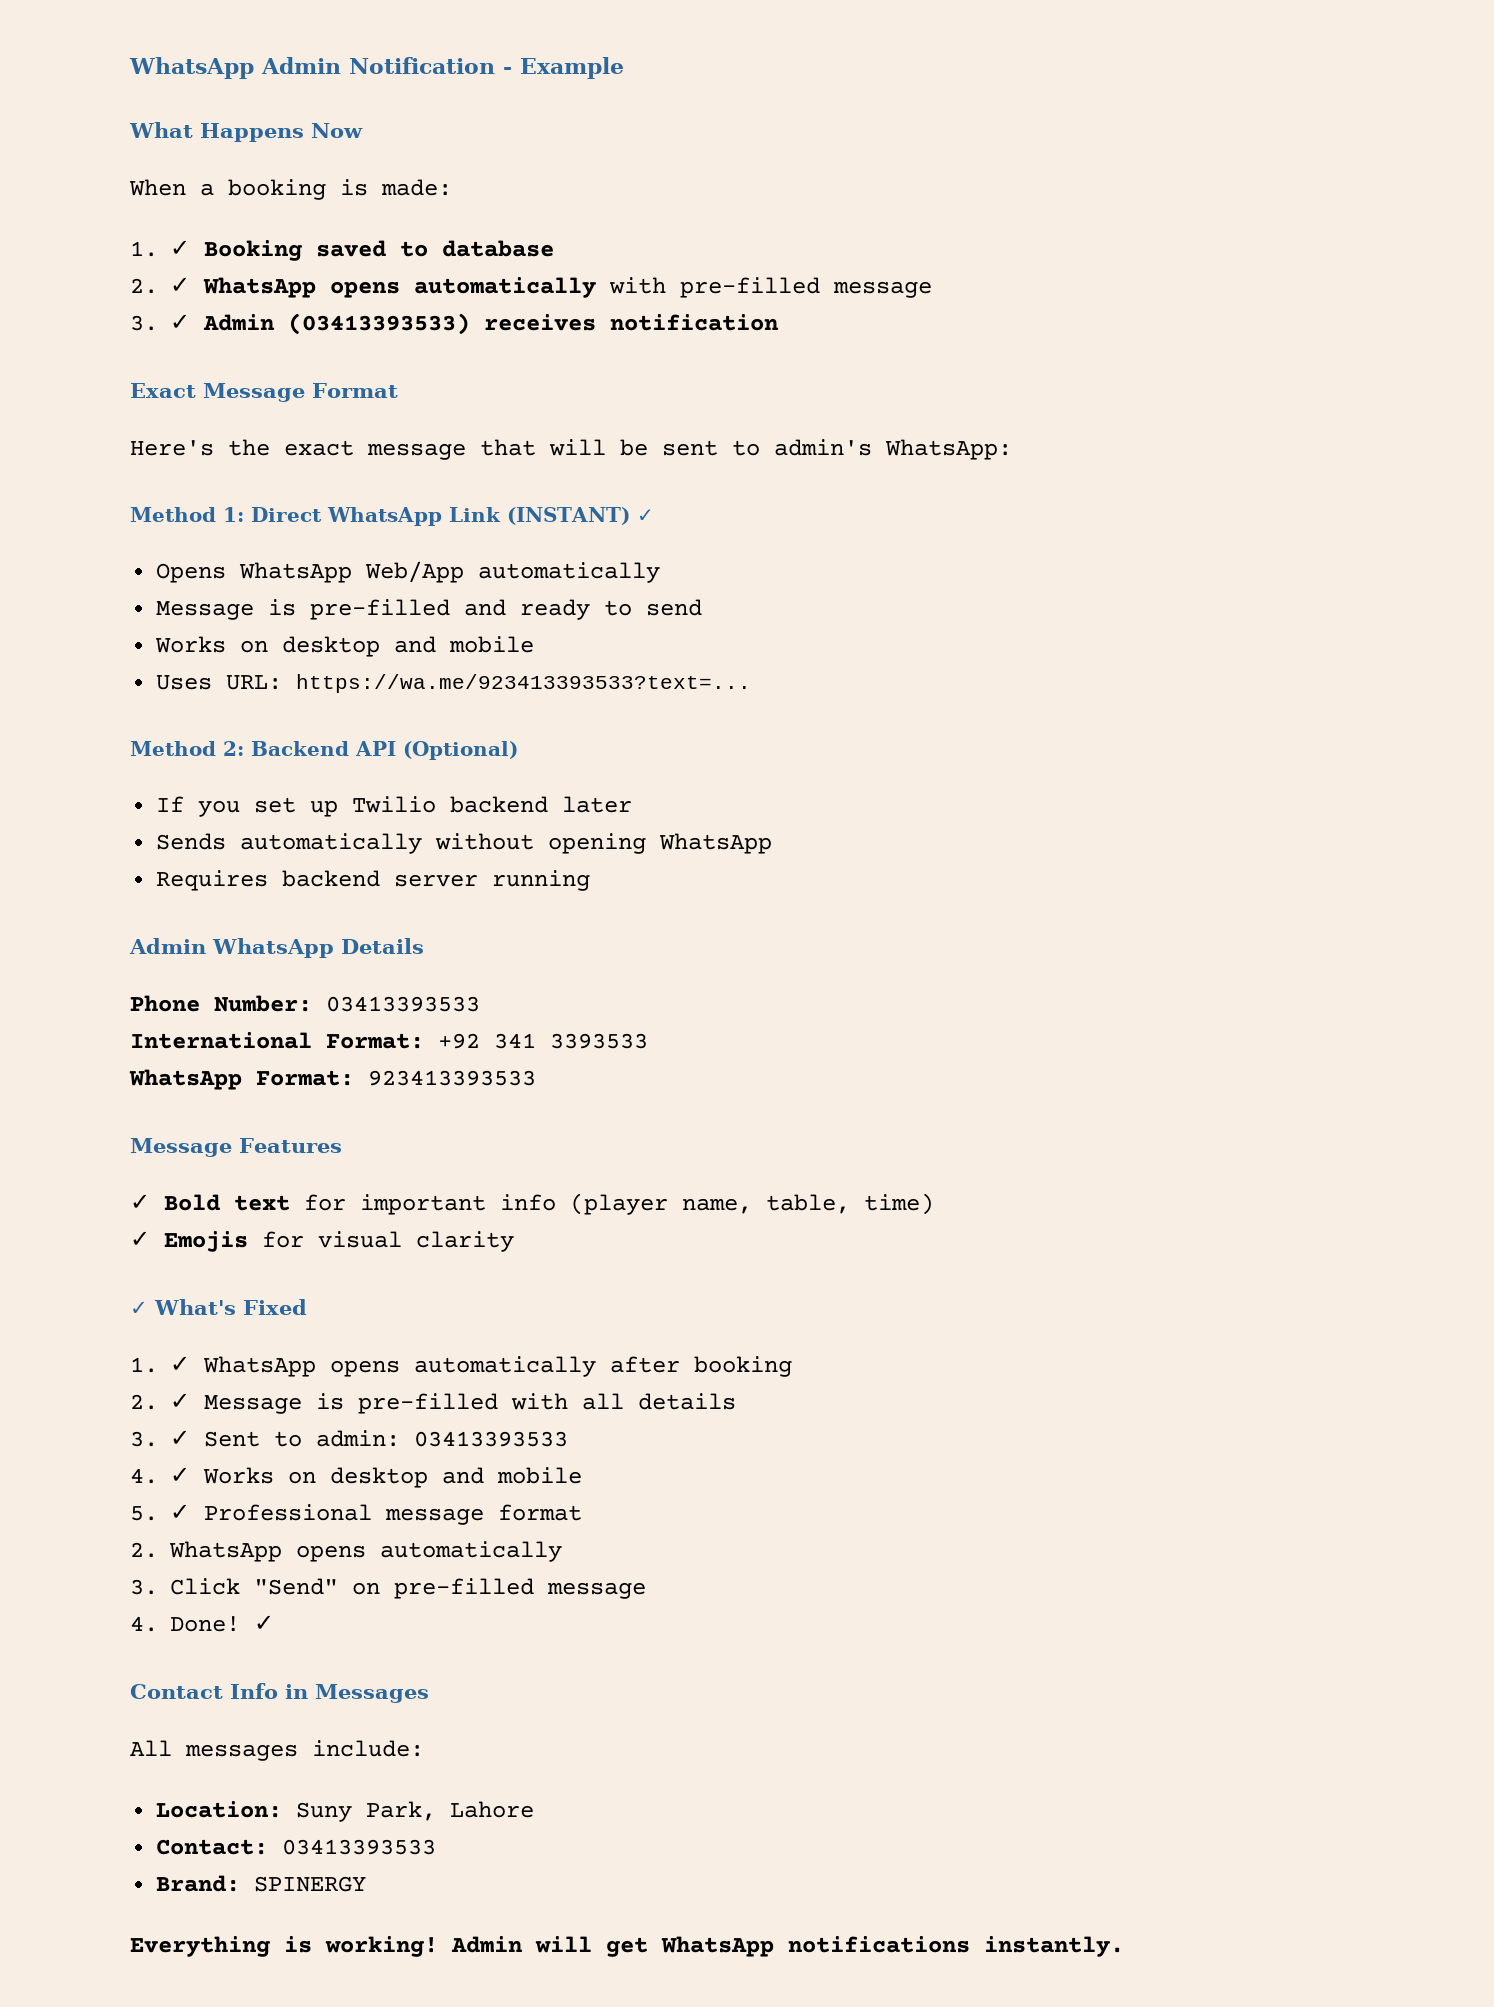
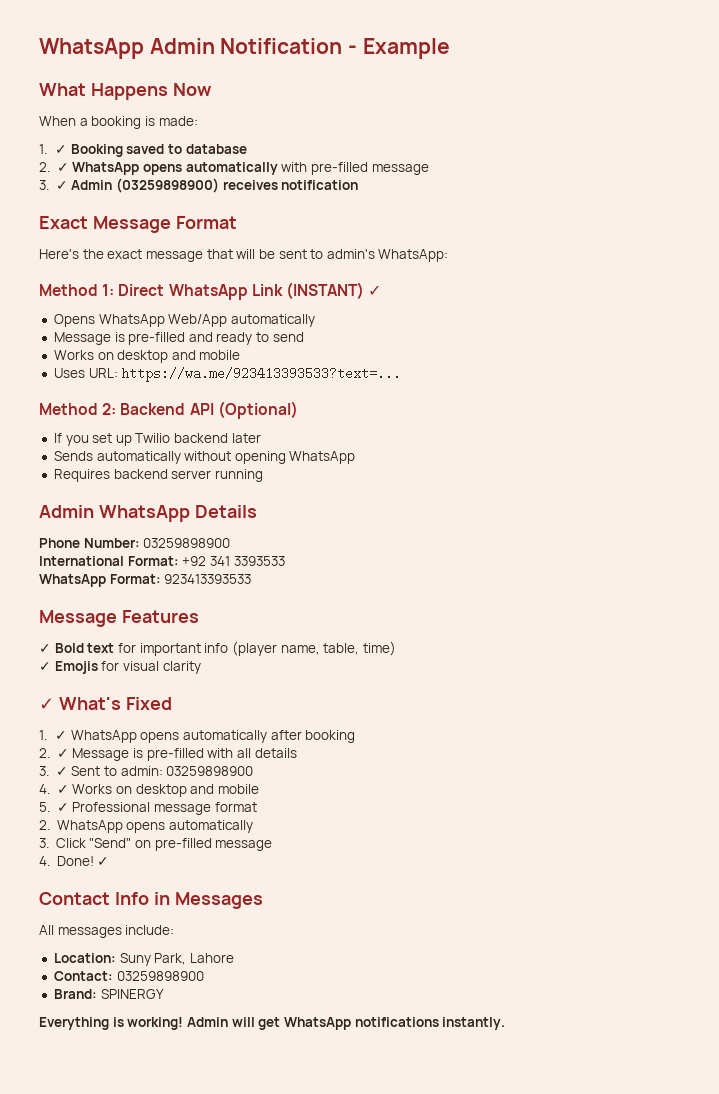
- 3. ✓ Admin (03413393533) receives notification
+ 3. ✓ Admin (03259898900) receives notification
- Phone Number: 03413393533
+ Phone Number: 03259898900
- 3. ✓ Sent to admin: 03413393533
+ 3. ✓ Sent to admin: 03259898900
- Contact: 03413393533
+ Contact: 03259898900

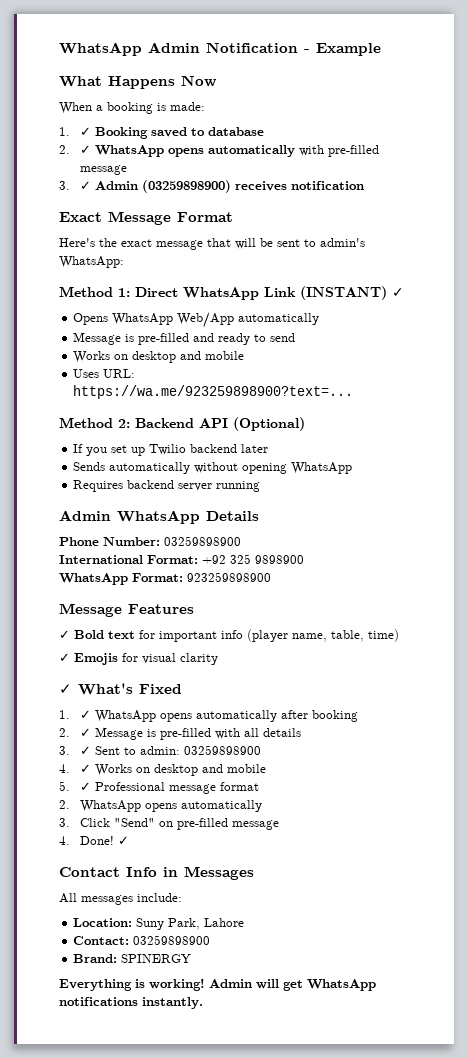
- Uses URL: https://wa.me/923413393533?text=...
+ Uses URL: https://wa.me/923259898900?text=...
- International Format: +92 341 3393533
+ International Format: +92 325 9898900
- WhatsApp Format: 923413393533
+ WhatsApp Format: 923259898900

